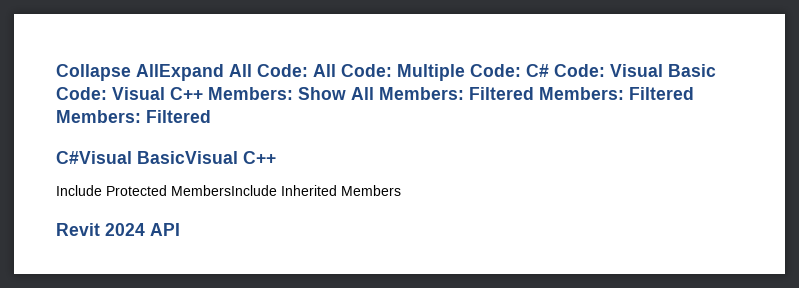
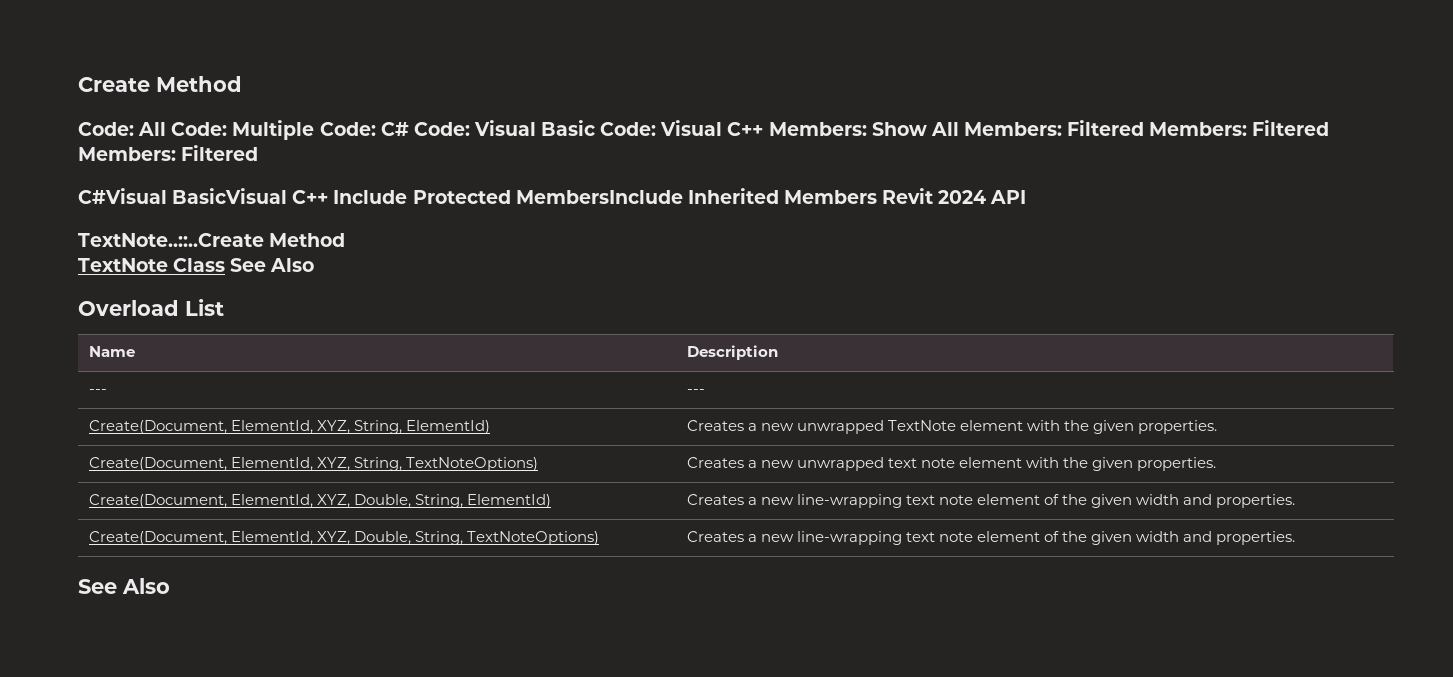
- Collapse AllExpand All Code: All Code: Multiple Code: C# Code: Visual Basic Code: Visual C++ Members: Show All Members: Filtered Members: Filtered Members: Filtered
+ Create Method
+ Code: All Code: Multiple Code: C# Code: Visual Basic Code: Visual C++ Members: Show All Members: Filtered Members: Filtered Members: Filtered
- C#Visual BasicVisual C++
- Include Protected MembersInclude Inherited Members
- Revit 2024 API
+ C#Visual BasicVisual C++ Include Protected MembersInclude Inherited Members Revit 2024 API
+ TextNote..::..Create Method
+ TextNote Class See Also
+ Overload List
+ Name | Description
+ --- | ---
+ Create(Document, ElementId, XYZ, String, ElementId) | Creates a new unwrapped TextNote element with the given properties.
+ Create(Document, ElementId, XYZ, String, TextNoteOptions) | Creates a new unwrapped text note element with the given properties.
+ Create(Document, ElementId, XYZ, Double, String, ElementId) | Creates a new line-wrapping text note element of the given width and properties.
+ Create(Document, ElementId, XYZ, Double, String, TextNoteOptions) | Creates a new line-wrapping text note element of the given width and properties.
+ See Also

